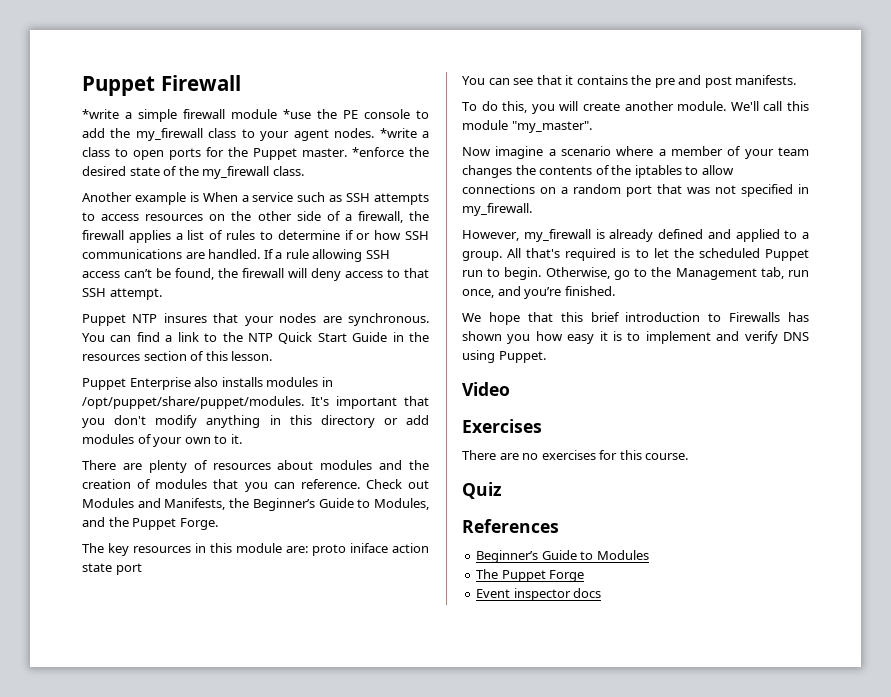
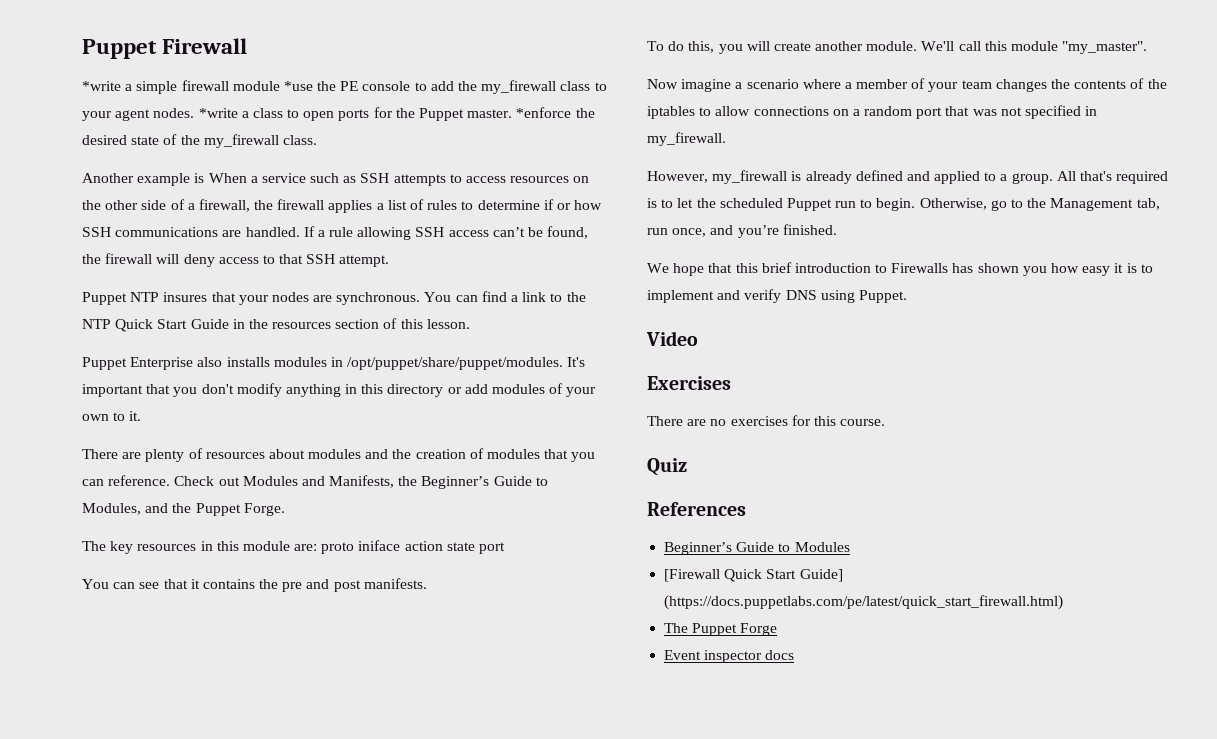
+ [Firewall Quick Start Guide] (https://docs.puppetlabs.com/pe/latest/quick_start_firewall.html)

